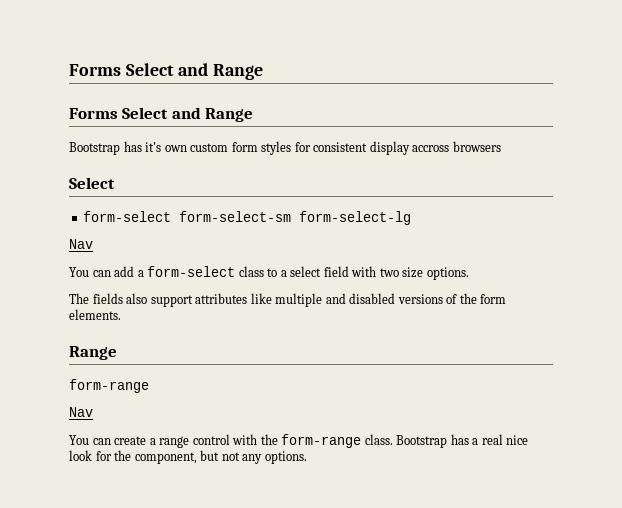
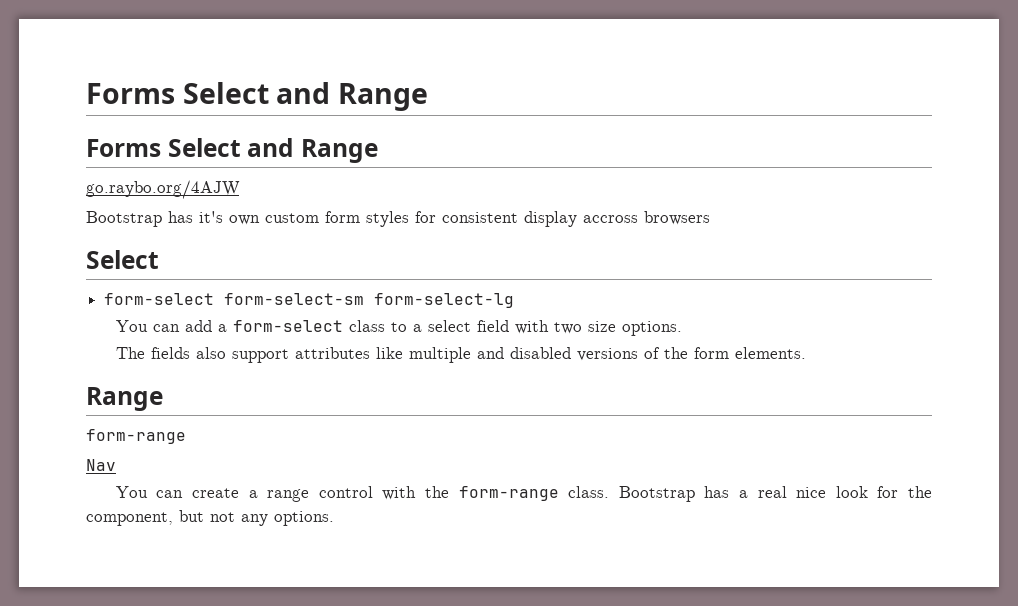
+ go.raybo.org/4AJW
  form-select form-select-sm form-select-lg
- Nav

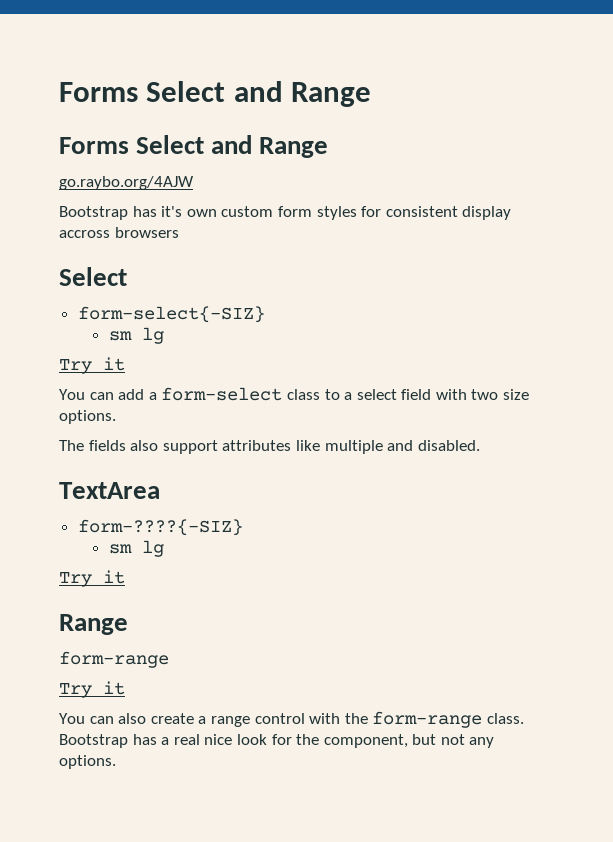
- form-select form-select-sm form-select-lg
+ form-select{-SIZ}
+ sm lg
+ Try it
- The fields also support attributes like multiple and disabled versions of the form elements.
+ The fields also support attributes like multiple and disabled.
+ TextArea
+ form-????{-SIZ}
+ sm lg
+ Try it
  Range
  form-range
- Nav
- You can create a range control with the form-range class.
+ Try it
+ You can also create a range control with the form-range class.

